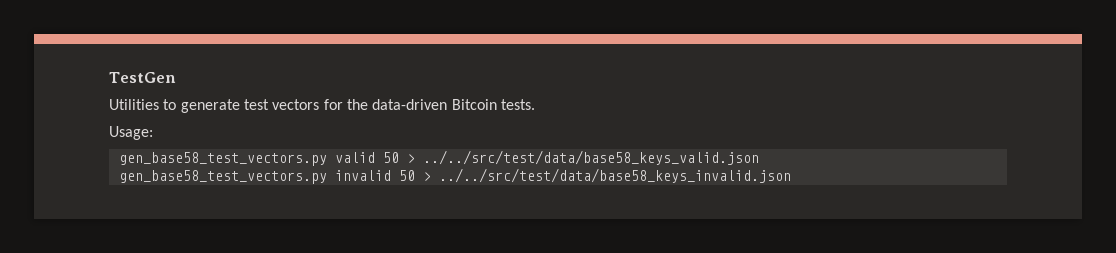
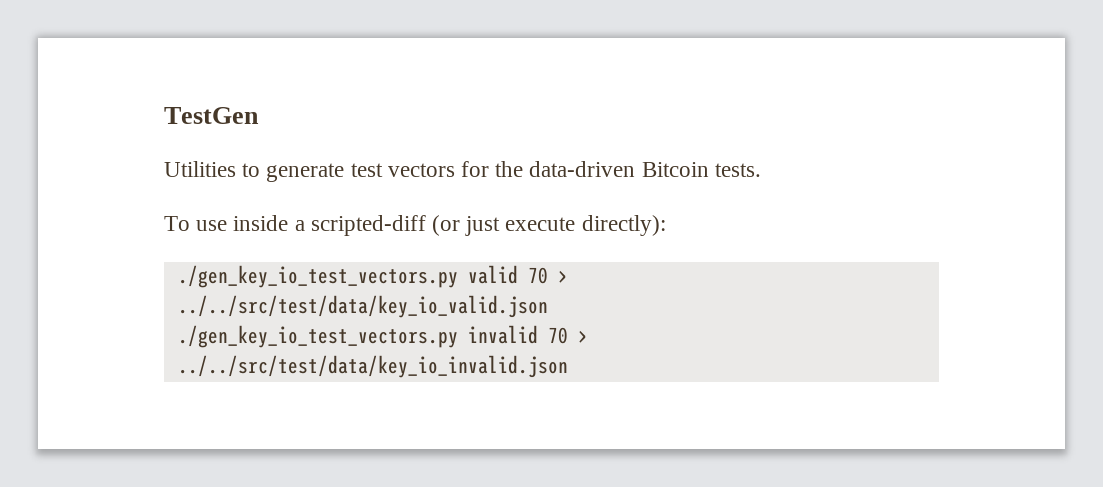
- Usage:
- gen_base58_test_vectors.py valid 50 > ../../src/test/data/base58_keys_valid.json
- gen_base58_test_vectors.py invalid 50 > ../../src/test/data/base58_keys_invalid.json
+ To use inside a scripted-diff (or just execute directly):
+ ./gen_key_io_test_vectors.py valid 70 > ../../src/test/data/key_io_valid.json
+ ./gen_key_io_test_vectors.py invalid 70 > ../../src/test/data/key_io_invalid.json

